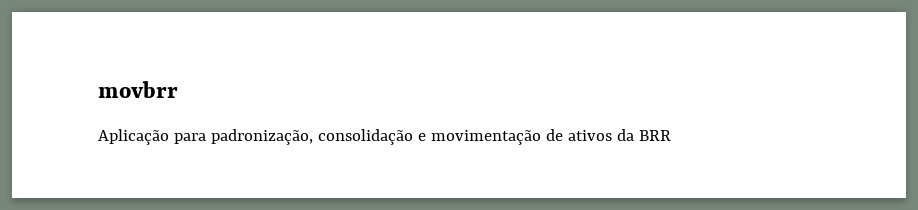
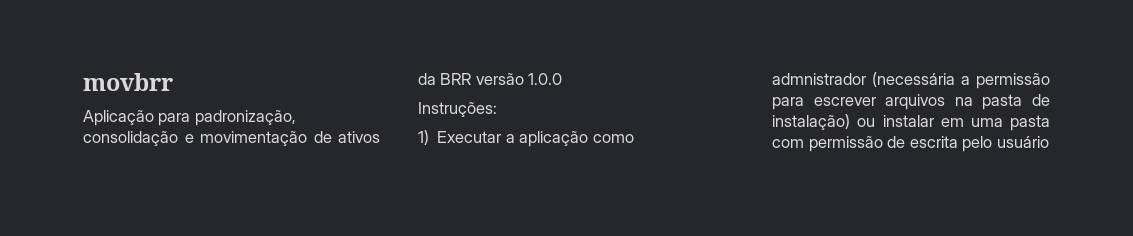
- Aplicação para padronização, consolidação e movimentação de ativos da BRR
+ Aplicação para padronização, consolidação e movimentação de ativos da BRR versão 1.0.0
+ Instruções:
+ 1) Executar a aplicação como admnistrador (necessária a permissão para escrever arquivos na pasta de instalação) ou instalar em uma pasta com permissão de escrita pelo usuário

